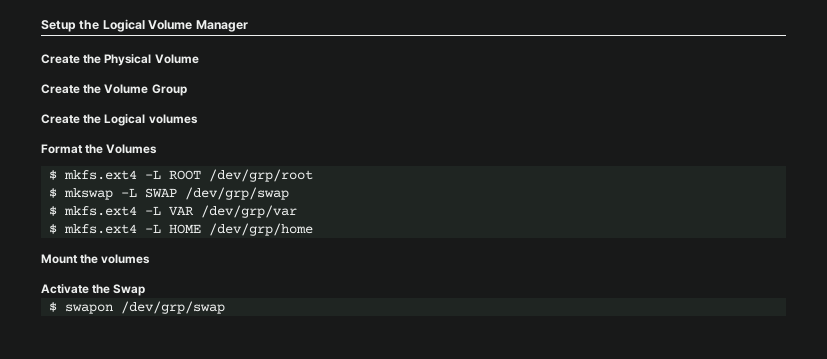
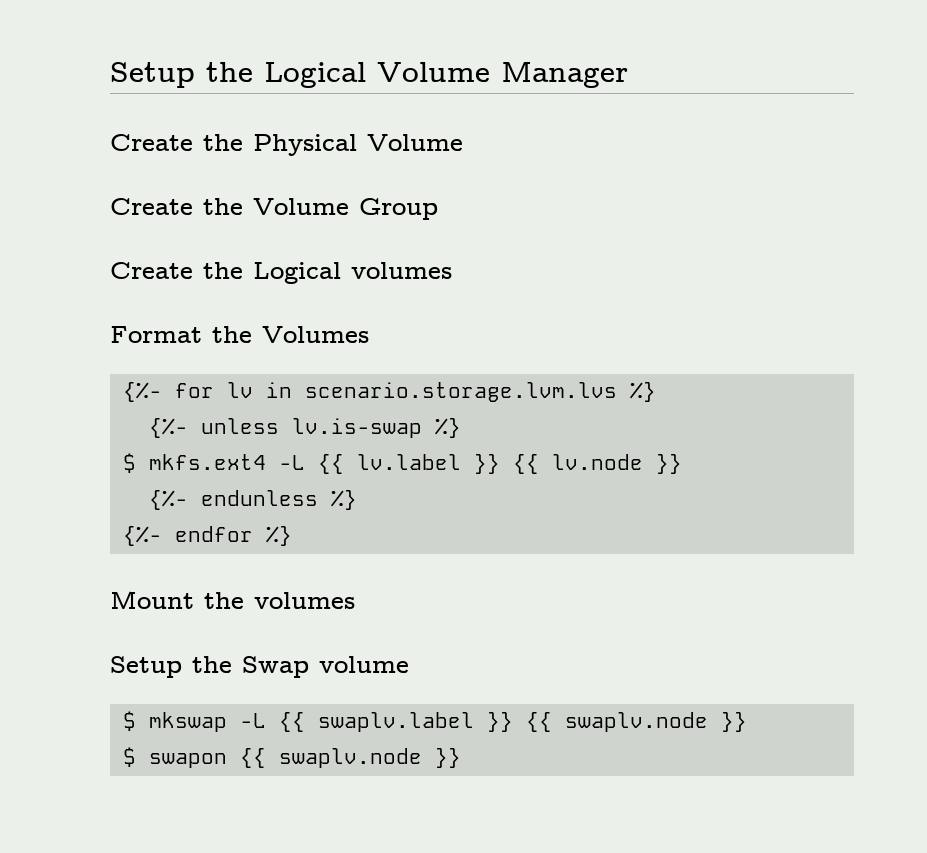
- $ mkfs.ext4 -L ROOT /dev/grp/root
- $ mkswap -L SWAP /dev/grp/swap
- $ mkfs.ext4 -L VAR /dev/grp/var
- $ mkfs.ext4 -L HOME /dev/grp/home
+ {%- for lv in scenario.storage.lvm.lvs %}
+ {%- unless lv.is-swap %}
+ $ mkfs.ext4 -L {{ lv.label }} {{ lv.node }}
+ {%- endunless %}
+ {%- endfor %}
- Activate the Swap
+ Setup the Swap volume
+ $ mkswap -L {{ swaplv.label }} {{ swaplv.node }}
- $ swapon /dev/grp/swap
+ $ swapon {{ swaplv.node }}

